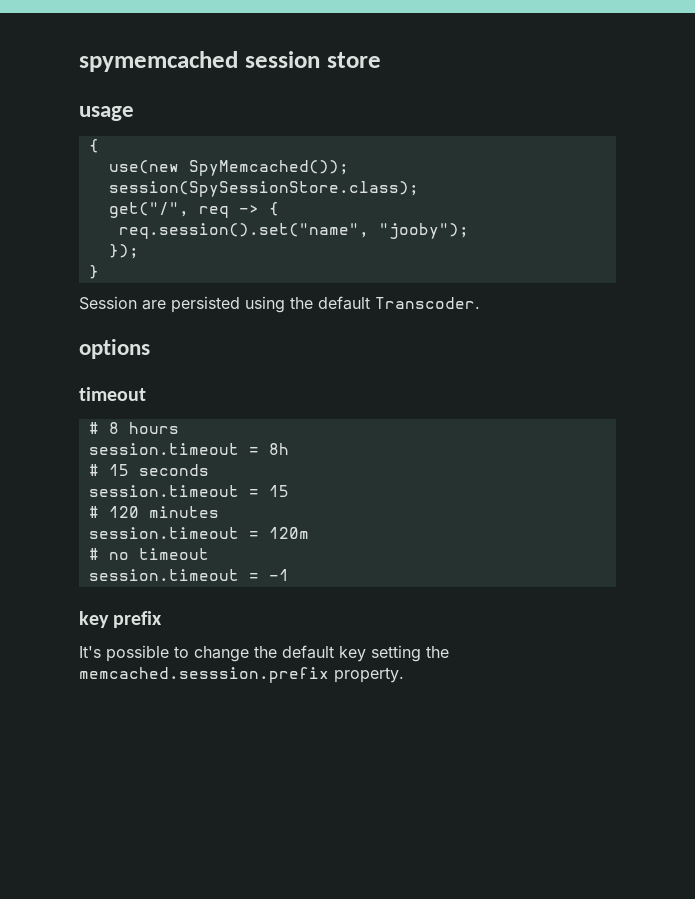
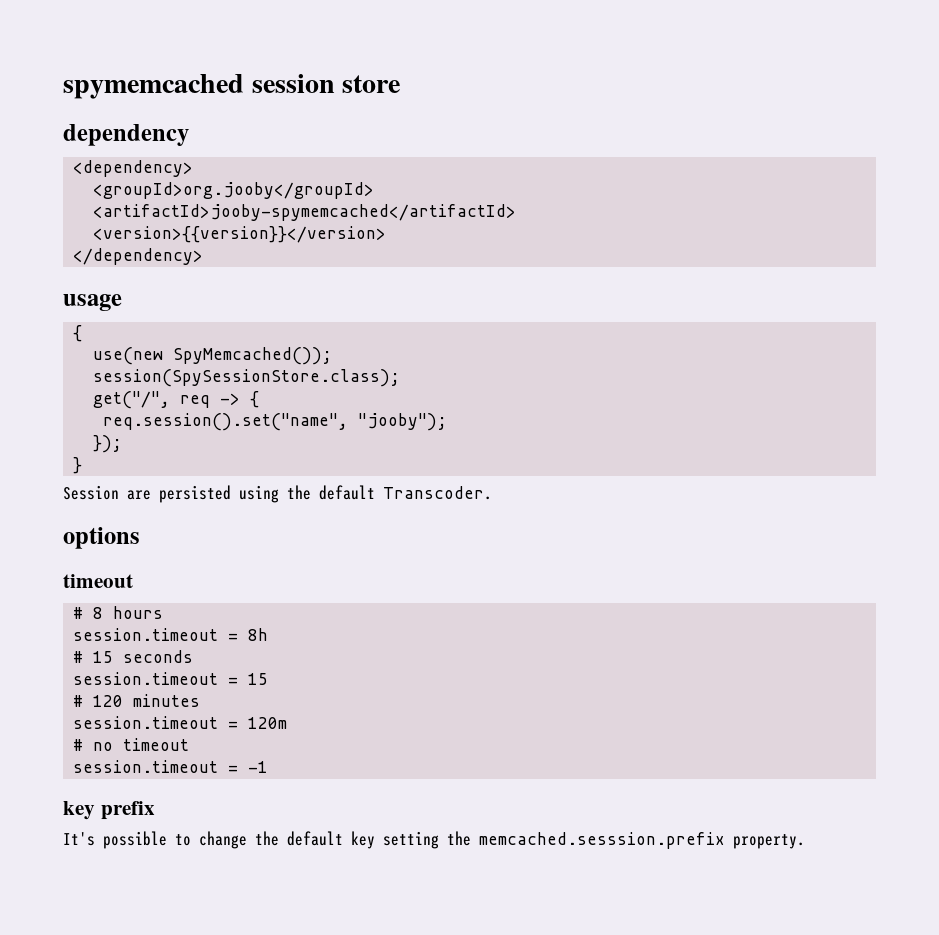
+ dependency
+ <dependency>
+ <groupId>org.jooby</groupId>
+ <artifactId>jooby-spymemcached</artifactId>
+ <version>{{version}}</version>
+ </dependency>

